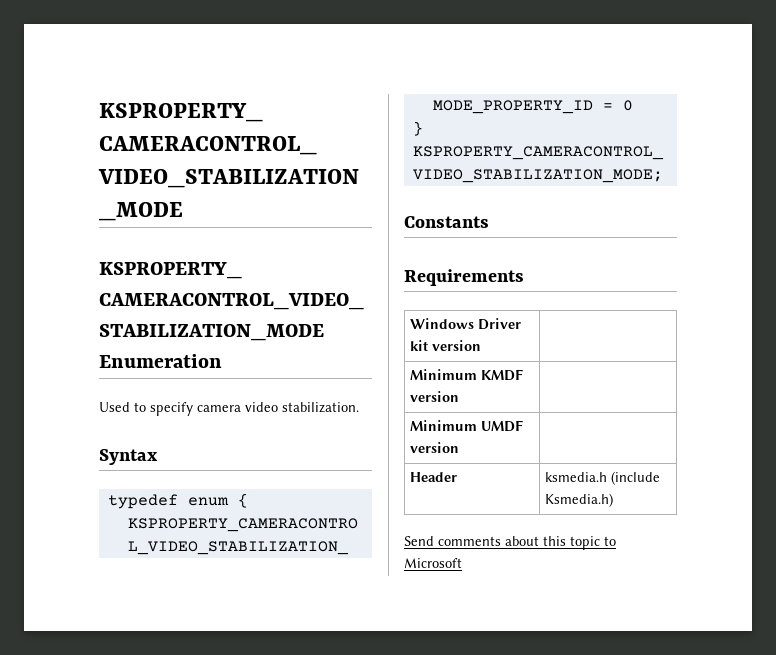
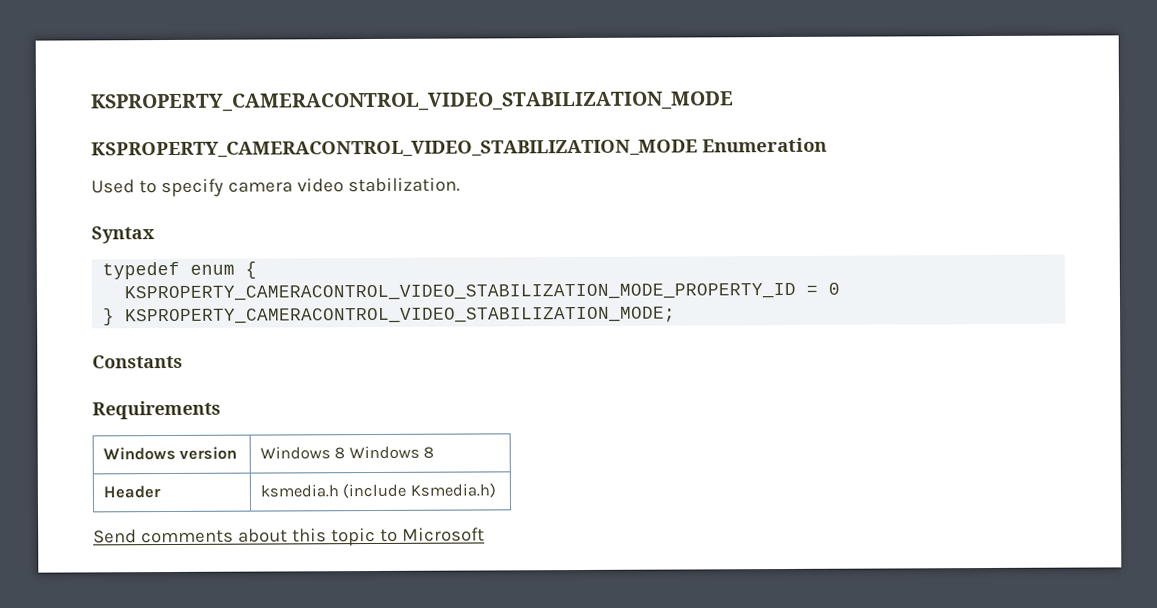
- Windows Driver kit version |
- Minimum KMDF version |
- Minimum UMDF version |
+ Windows version | Windows 8 Windows 8

